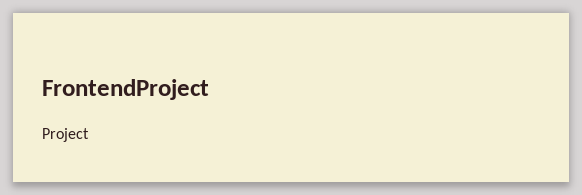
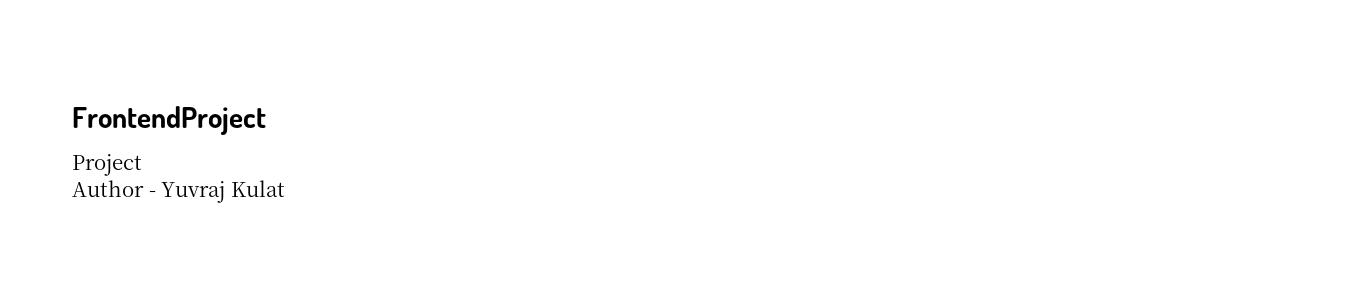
+ Author - Yuvraj Kulat

